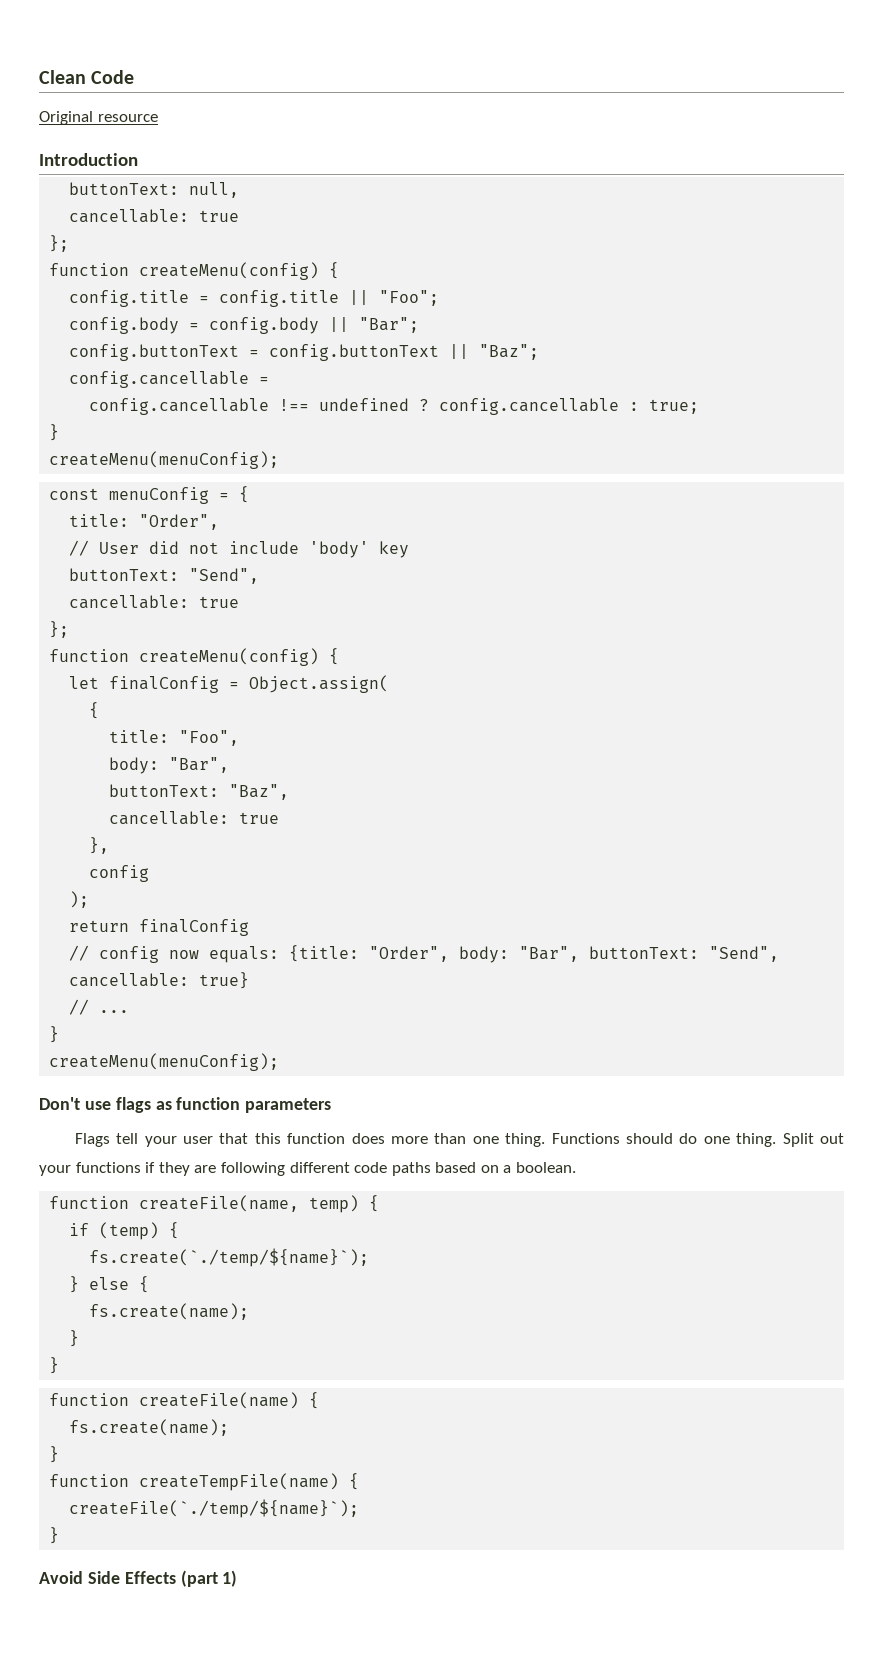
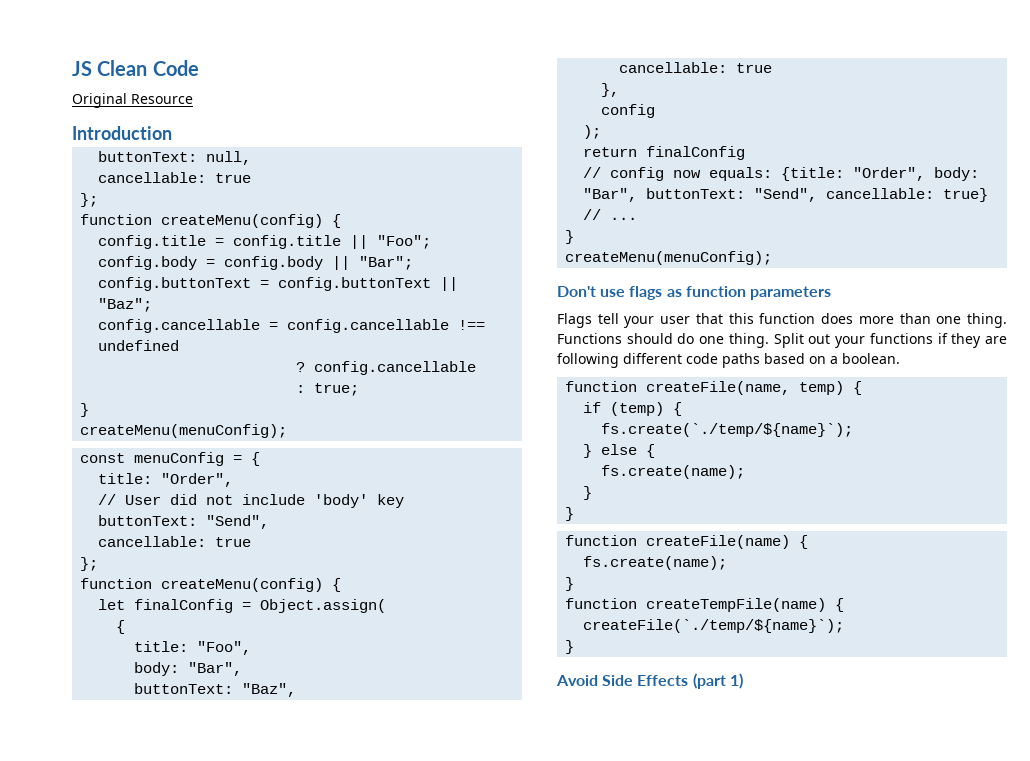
- Clean Code
+ JS Clean Code
- Original resource
+ Original Resource
- config.cancellable =
- config.cancellable !== undefined ? config.cancellable : true;
+ config.cancellable = config.cancellable !== undefined
+ ? config.cancellable
+ : true;

